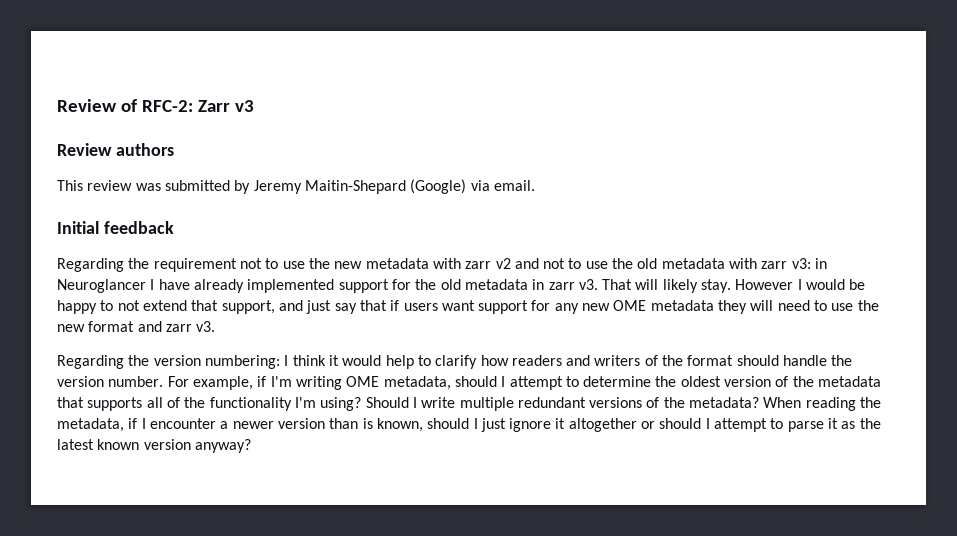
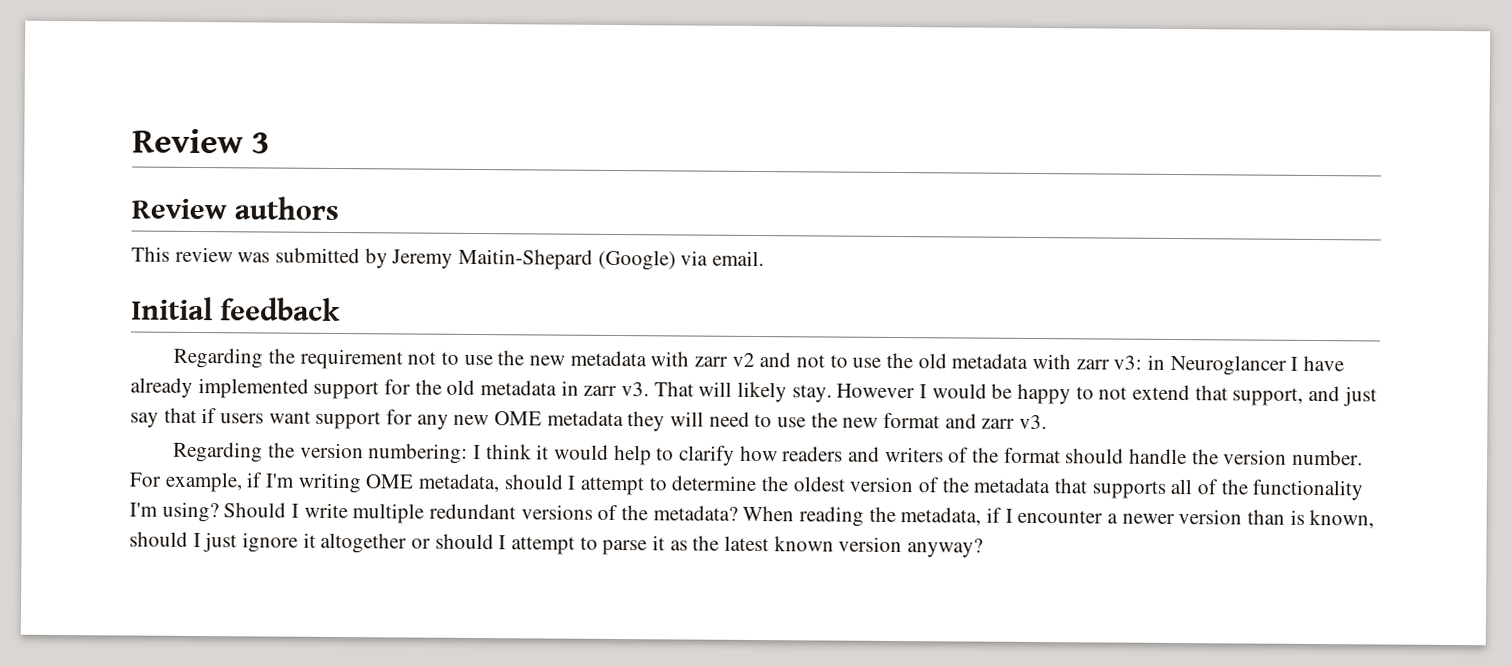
- Review of RFC-2: Zarr v3
+ Review 3

